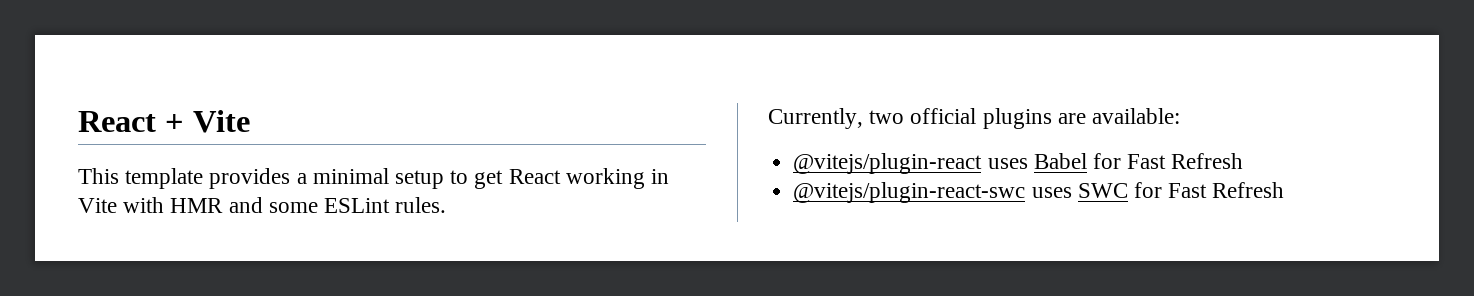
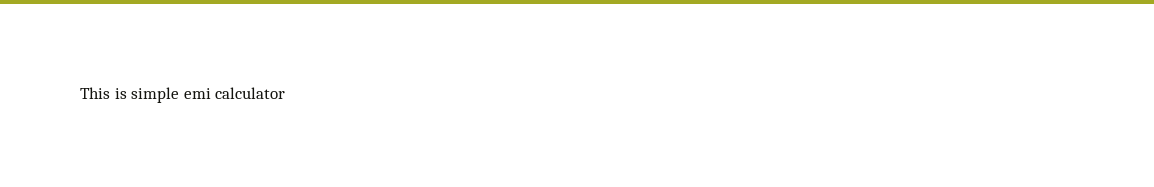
- React + Vite
- This template provides a minimal setup to get React working in Vite with HMR and some ESLint rules.
- Currently, two official plugins are available:
- @vitejs/plugin-react uses Babel for Fast Refresh
- @vitejs/plugin-react-swc uses SWC for Fast Refresh
+ This is simple emi calculator

